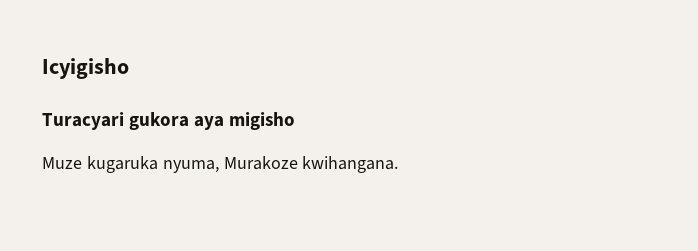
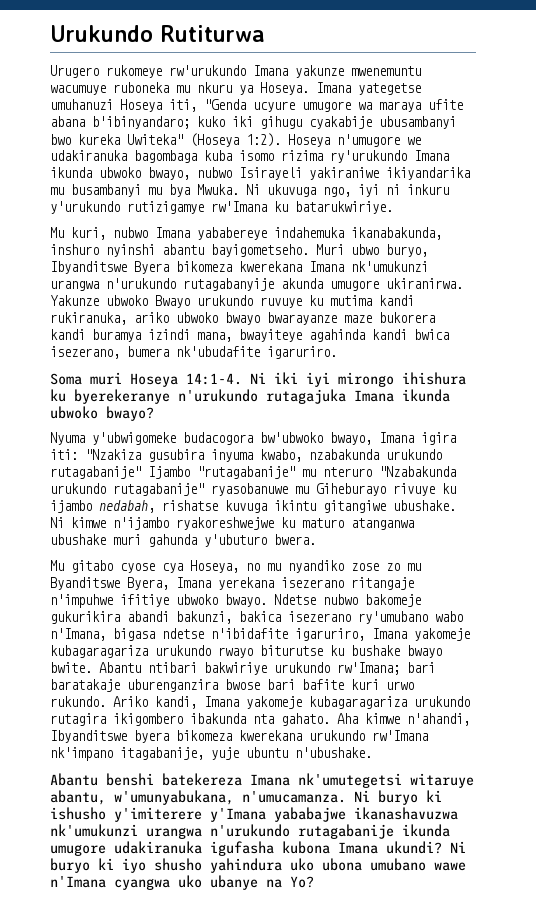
- Icyigisho
- Turacyari gukora aya migisho
- Muze kugaruka nyuma, Murakoze kwihangana.
+ Urukundo Rutiturwa
+ Urugero rukomeye rw'urukundo Imana yakunze mwenemuntu wacumuye ruboneka mu nkuru ya Hoseya. Imana yategetse umuhanuzi Hoseya iti, "Genda ucyure umugore wa maraya ufite abana b'ibinyandaro; kuko iki gihugu cyakabije ubusambanyi bwo kureka Uwiteka" (Hoseya 1:2). Hoseya n'umugore we udakiranuka bagombaga kuba isomo rizima ry'urukundo Imana ikunda ubwoko bwayo, nubwo Isirayeli yakiraniwe ikiyandarika mu busambanyi mu bya Mwuka. Ni ukuvuga ngo, iyi ni inkuru y'urukundo rutizigamye rw'Imana ku batarukwiriye.
+ Mu kuri, nubwo Imana yababereye indahemuka ikanabakunda, inshuro nyinshi abantu bayigometseho. Muri ubwo buryo, Ibyanditswe Byera bikomeza kwerekana Imana nk'umukunzi urangwa n'urukundo rutagabanyije akunda umugore ukiranirwa. Yakunze ubwoko Bwayo urukundo ruvuye ku mutima kandi rukiranuka, ariko ubwoko bwayo bwarayanze maze bukorera kandi buramya izindi mana, bwayiteye agahinda kandi bwica isezerano, bumera nk'ubudafite igaruriro.
+ Soma muri Hoseya 14:1-4. Ni iki iyi mirongo ihishura ku byerekeranye n'urukundo rutagajuka Imana ikunda ubwoko bwayo?
+ Nyuma y'ubwigomeke budacogora bw'ubwoko bwayo, Imana igira iti: "Nzakiza gusubira inyuma kwabo, nzabakunda urukundo rutagabanije" Ijambo "rutagabanije" mu nteruro "Nzabakunda urukundo rutagabanije" ryasobanuwe mu Giheburayo rivuye ku ijambo nedabah, rishatse kuvuga ikintu gitangiwe ubushake. Ni kimwe n'ijambo ryakoreshwejwe ku maturo atanganwa ubushake muri gahunda y'ubuturo bwera.
+ Mu gitabo cyose cya Hoseya, no mu nyandiko zose zo mu Byanditswe Byera, Imana yerekana isezerano ritangaje n'impuhwe ifitiye ubwoko bwayo. Ndetse nubwo bakomeje gukurikira abandi bakunzi, bakica isezerano ry'umubano wabo n'Imana, bigasa ndetse n'ibidafite igaruriro, Imana yakomeje kubagaragariza urukundo rwayo biturutse ku bushake bwayo bwite. Abantu ntibari bakwiriye urukundo rw'Imana; bari baratakaje uburenganzira bwose bari bafite kuri urwo rukundo. Ariko kandi, Imana yakomeje kubagaragariza urukundo rutagira ikigombero ibakunda nta gahato. Aha kimwe n'ahandi, Ibyanditswe byera bikomeza kwerekana urukundo rw'Imana nk'impano itagabanije, yuje ubuntu n'ubushake.
+ Abantu benshi batekereza Imana nk'umutegetsi witaruye abantu, w'umunyabukana, n'umucamanza. Ni buryo ki ishusho y'imiterere y'Imana yababajwe ikanashavuzwa nk'umukunzi urangwa n'urukundo rutagabanije ikunda umugore udakiranuka igufasha kubona Imana ukundi? Ni buryo ki iyo shusho yahindura uko ubona umubano wawe n'Imana cyangwa uko ubanye na Yo?

